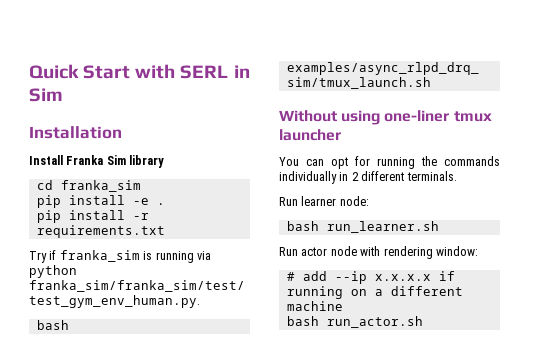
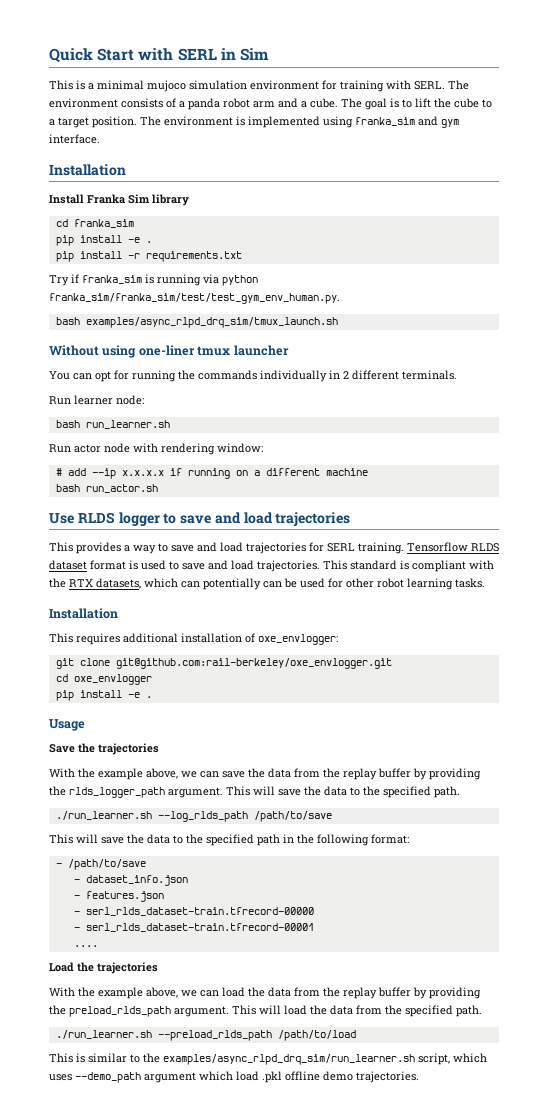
+ This is a minimal mujoco simulation environment for training with SERL. The environment consists of a panda robot arm and a cube. The goal is to lift the cube to a target position. The environment is implemented using franka_sim and gym interface.
+ Use RLDS logger to save and load trajectories
+ This provides a way to save and load trajectories for SERL training. Tensorflow RLDS dataset format is used to save and load trajectories. This standard is compliant with the RTX datasets, which can potentially can be used for other robot learning tasks.
+ Installation
+ This requires additional installation of oxe_envlogger:
+ git clone git@github.com:rail-berkeley/oxe_envlogger.git
+ cd oxe_envlogger
+ pip install -e .
+ Usage
+ Save the trajectories
+ With the example above, we can save the data from the replay buffer by providing the rlds_logger_path argument. This will save the data to the specified path.
+ ./run_learner.sh --log_rlds_path /path/to/save
+ This will save the data to the specified path in the following format:
+ - /path/to/save
+ - dataset_info.json
+ - features.json
+ - serl_rlds_dataset-train.tfrecord-00000
+ - serl_rlds_dataset-train.tfrecord-00001
+ ....
+ Load the trajectories
+ With the example above, we can load the data from the replay buffer by providing the preload_rlds_path argument. This will load the data from the specified path.
+ ./run_learner.sh --preload_rlds_path /path/to/load
+ This is similar to the examples/async_rlpd_drq_sim/run_learner.sh script, which uses --demo_path argument which load .pkl offline demo trajectories.

